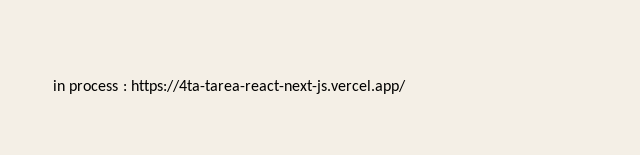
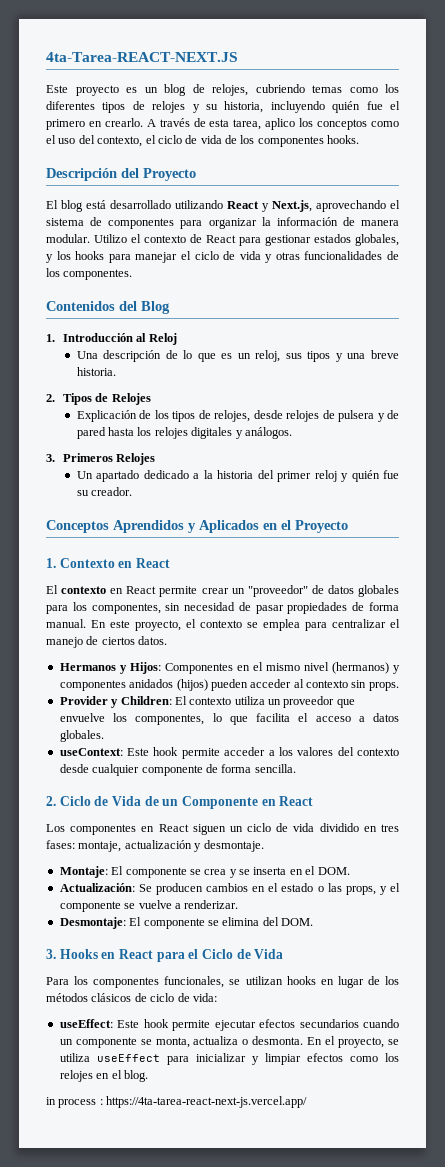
+ 4ta-Tarea-REACT-NEXT.JS
+ Este proyecto es un blog de relojes, cubriendo temas como los diferentes tipos de relojes y su historia, incluyendo quién fue el primero en crearlo. A través de esta tarea, aplico los conceptos como el uso del contexto, el ciclo de vida de los componentes hooks.
+ Descripción del Proyecto
+ El blog está desarrollado utilizando React y Next.js, aprovechando el sistema de componentes para organizar la información de manera modular. Utilizo el contexto de React para gestionar estados globales, y los hooks para manejar el ciclo de vida y otras funcionalidades de los componentes.
+ Contenidos del Blog
+ 1. Introducción al Reloj
+ Una descripción de lo que es un reloj, sus tipos y una breve historia.
+ 2. Tipos de Relojes
+ Explicación de los tipos de relojes, desde relojes de pulsera y de pared hasta los relojes digitales y análogos.
+ 3. Primeros Relojes
+ Un apartado dedicado a la historia del primer reloj y quién fue su creador.
+ Conceptos Aprendidos y Aplicados en el Proyecto
+ 1. Contexto en React
+ El contexto en React permite crear un "proveedor" de datos globales para los componentes, sin necesidad de pasar propiedades de forma manual. En este proyecto, el contexto se emplea para centralizar el manejo de ciertos datos.
+ Hermanos y Hijos: Componentes en el mismo nivel (hermanos) y componentes anidados (hijos) pueden acceder al contexto sin props.
+ Provider y Children: El contexto utiliza un proveedor que envuelve los componentes, lo que facilita el acceso a datos globales.
+ useContext: Este hook permite acceder a los valores del contexto desde cualquier componente de forma sencilla.
+ 2. Ciclo de Vida de un Componente en React
+ Los componentes en React siguen un ciclo de vida dividido en tres fases: montaje, actualización y desmontaje.
+ Montaje: El componente se crea y se inserta en el DOM.
+ Actualización: Se producen cambios en el estado o las props, y el componente se vuelve a renderizar.
+ Desmontaje: El componente se elimina del DOM.
+ 3. Hooks en React para el Ciclo de Vida
+ Para los componentes funcionales, se utilizan hooks en lugar de los métodos clásicos de ciclo de vida:
+ useEffect: Este hook permite ejecutar efectos secundarios cuando un componente se monta, actualiza o desmonta. En el proyecto, se utiliza useEffect para inicializar y limpiar efectos como los relojes en el blog.

